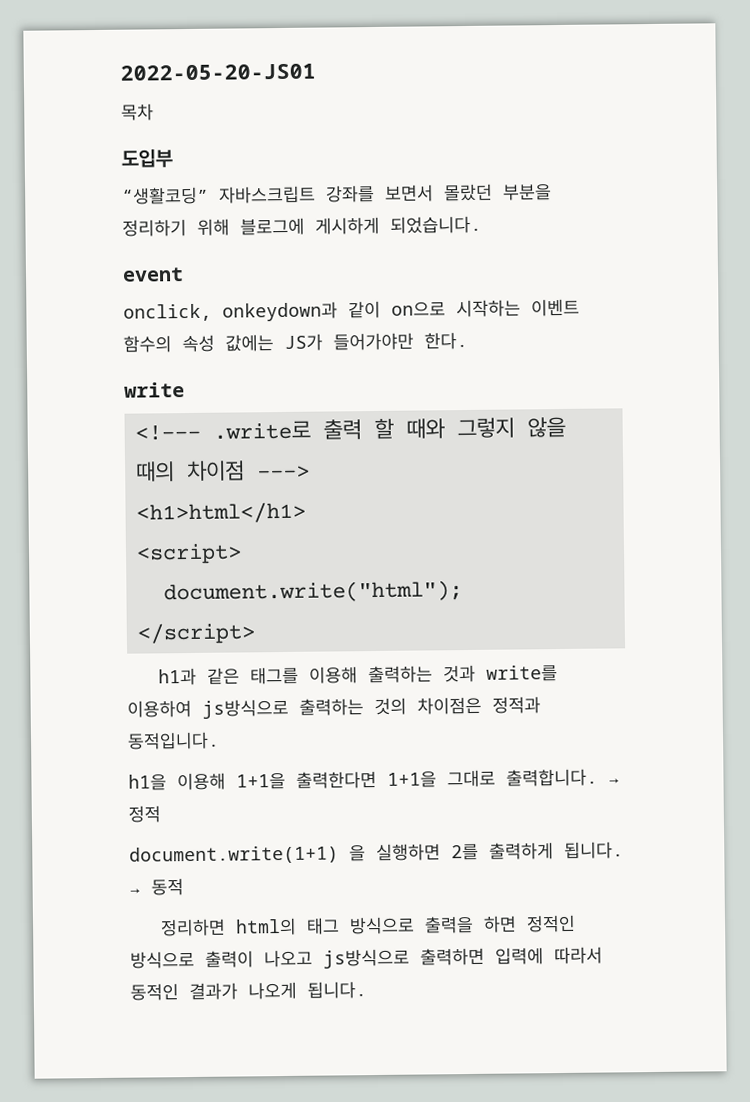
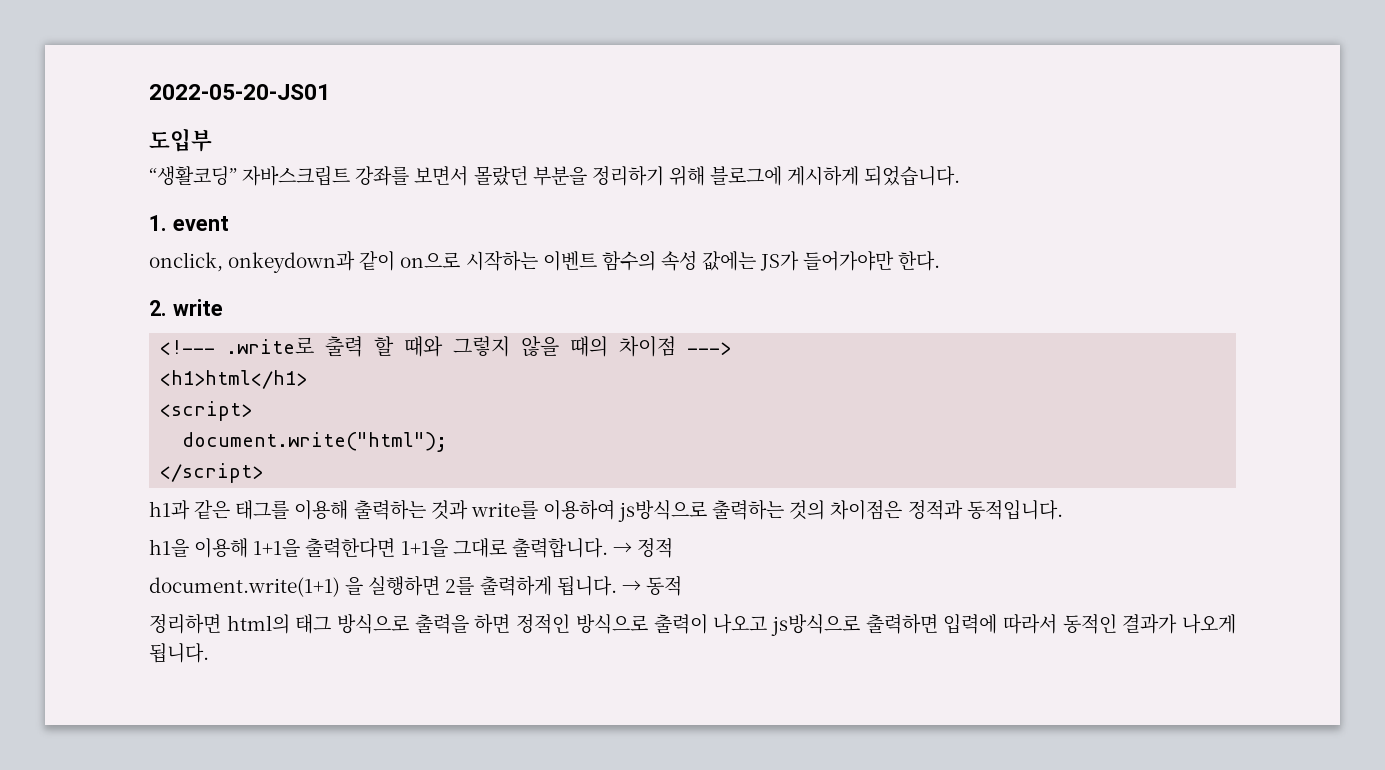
- 목차
- event
+ 1. event
- write
+ 2. write

